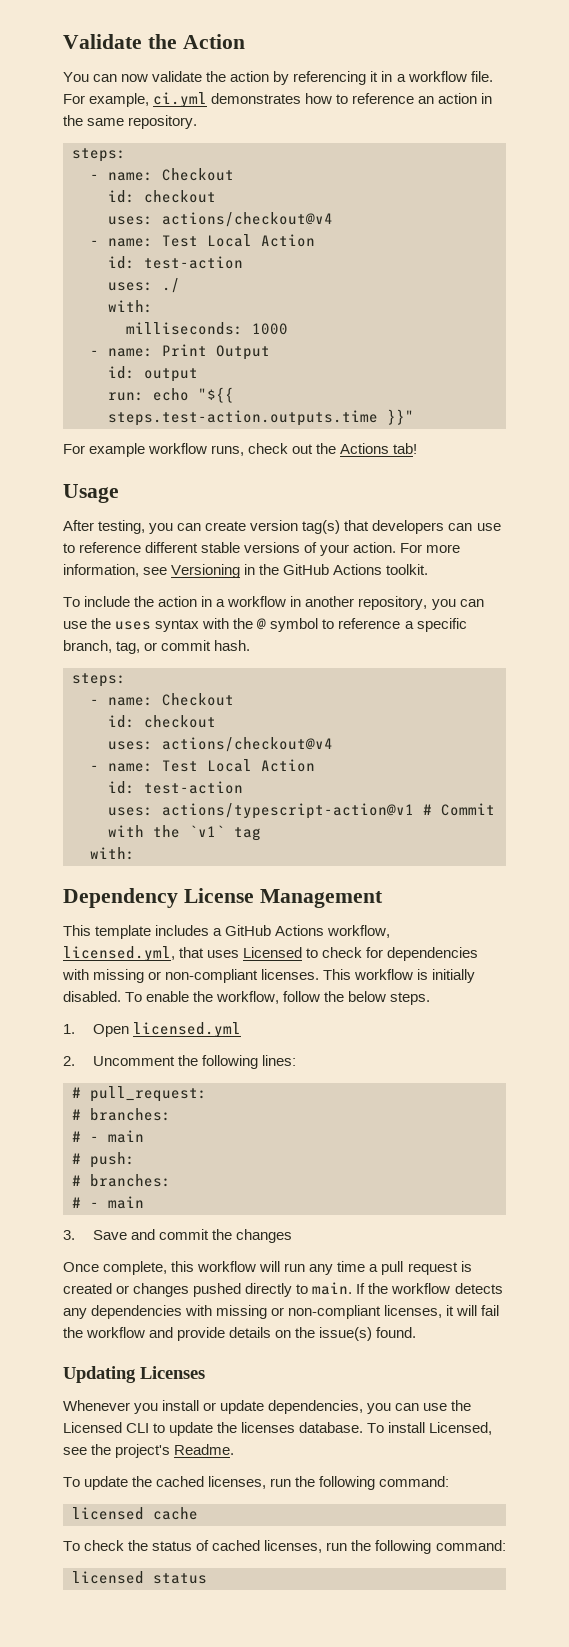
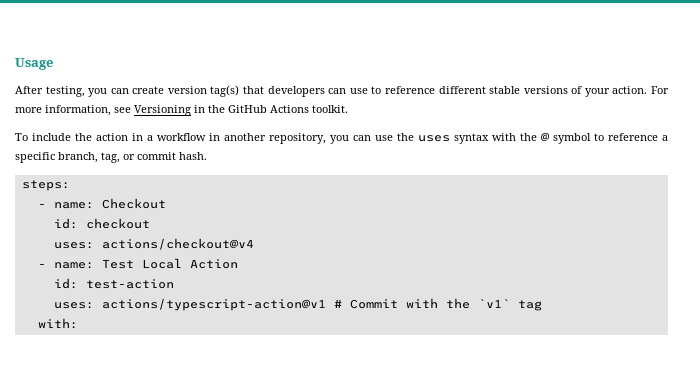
- Validate the Action
- You can now validate the action by referencing it in a workflow file. For example, ci.yml demonstrates how to reference an action in the same repository.
- steps:
- - name: Checkout
- id: checkout
- uses: actions/checkout@v4
- - name: Test Local Action
- id: test-action
- uses: ./
- with:
- milliseconds: 1000
- - name: Print Output
- id: output
- run: echo "${{ steps.test-action.outputs.time }}"
- For example workflow runs, check out the Actions tab!
- Dependency License Management
- This template includes a GitHub Actions workflow, licensed.yml, that uses Licensed to check for dependencies with missing or non-compliant licenses. This workflow is initially disabled. To enable the workflow, follow the below steps.
- 1. Open licensed.yml
- 2. Uncomment the following lines:
- # pull_request:
- # branches:
- # - main
- # push:
- # branches:
- # - main
- 3. Save and commit the changes
- Once complete, this workflow will run any time a pull request is created or changes pushed directly to main. If the workflow detects any dependencies with missing or non-compliant licenses, it will fail the workflow and provide details on the issue(s) found.
- Updating Licenses
- Whenever you install or update dependencies, you can use the Licensed CLI to update the licenses database. To install Licensed, see the project's Readme.
- To update the cached licenses, run the following command:
- licensed cache
- To check the status of cached licenses, run the following command:
- licensed status

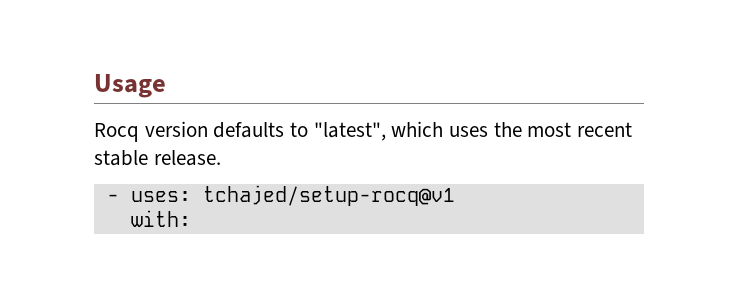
- After testing, you can create version tag(s) that developers can use to reference different stable versions of your action. For more information, see Versioning in the GitHub Actions toolkit.
- To include the action in a workflow in another repository, you can use the uses syntax with the @ symbol to reference a specific branch, tag, or commit hash.
- steps:
- - name: Checkout
- id: checkout
- uses: actions/checkout@v4
- - name: Test Local Action
- id: test-action
- uses: actions/typescript-action@v1 # Commit with the `v1` tag
+ Rocq version defaults to "latest", which uses the most recent stable release.
+ - uses: tchajed/setup-rocq@v1

